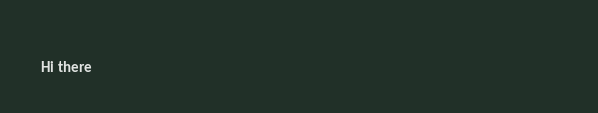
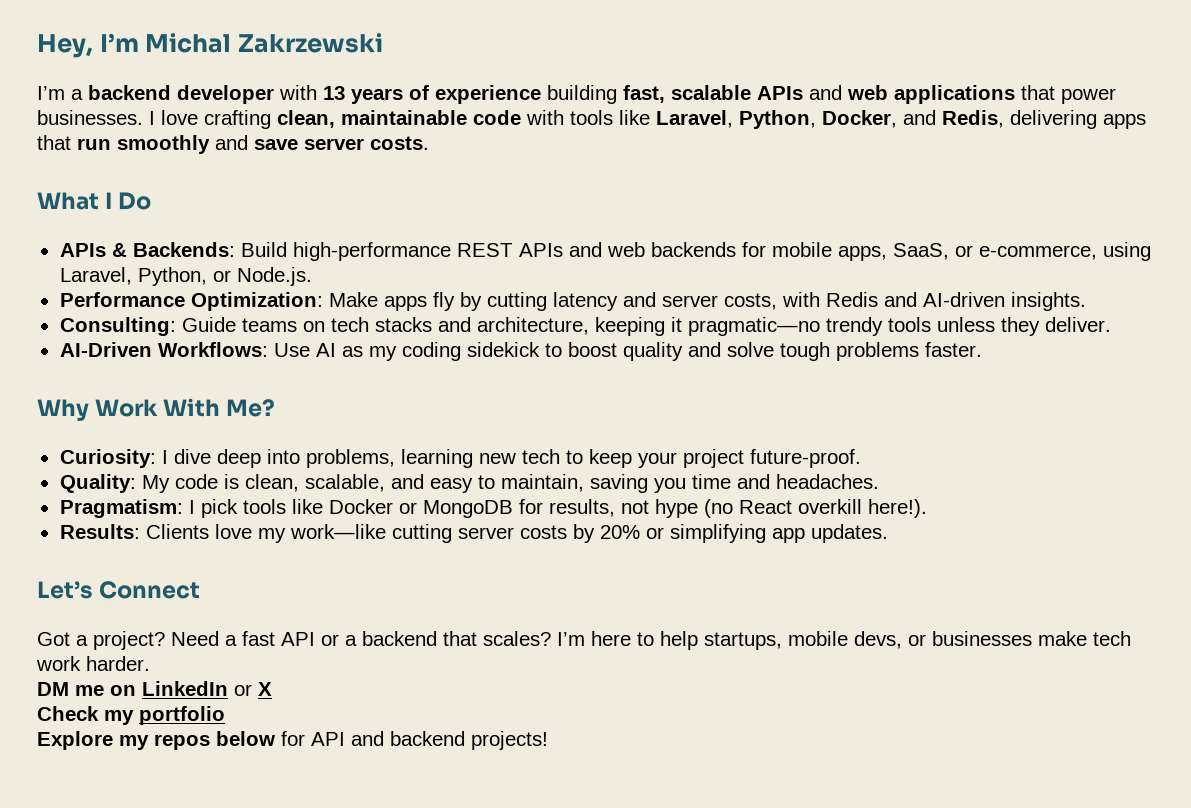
- Hi there
+ Hey, I’m Michal Zakrzewski
+ I’m a backend developer with 13 years of experience building fast, scalable APIs and web applications that power businesses. I love crafting clean, maintainable code with tools like Laravel, Python, Docker, and Redis, delivering apps that run smoothly and save server costs.
+ What I Do
+ APIs & Backends: Build high-performance REST APIs and web backends for mobile apps, SaaS, or e-commerce, using Laravel, Python, or Node.js.
+ Performance Optimization: Make apps fly by cutting latency and server costs, with Redis and AI-driven insights.
+ Consulting: Guide teams on tech stacks and architecture, keeping it pragmatic—no trendy tools unless they deliver.
+ AI-Driven Workflows: Use AI as my coding sidekick to boost quality and solve tough problems faster.
+ Why Work With Me?
+ Curiosity: I dive deep into problems, learning new tech to keep your project future-proof.
+ Quality: My code is clean, scalable, and easy to maintain, saving you time and headaches.
+ Pragmatism: I pick tools like Docker or MongoDB for results, not hype (no React overkill here!).
+ Results: Clients love my work—like cutting server costs by 20% or simplifying app updates.
+ Let’s Connect
+ Got a project? Need a fast API or a backend that scales? I’m here to help startups, mobile devs, or businesses make tech work harder.
+ DM me on LinkedIn or X
+ Check my portfolio
+ Explore my repos below for API and backend projects!

